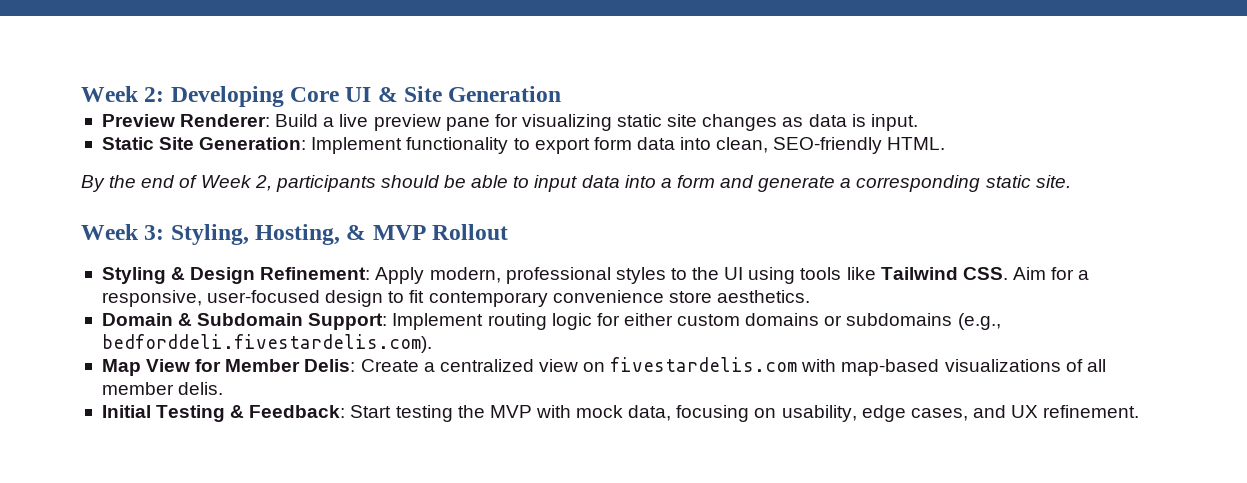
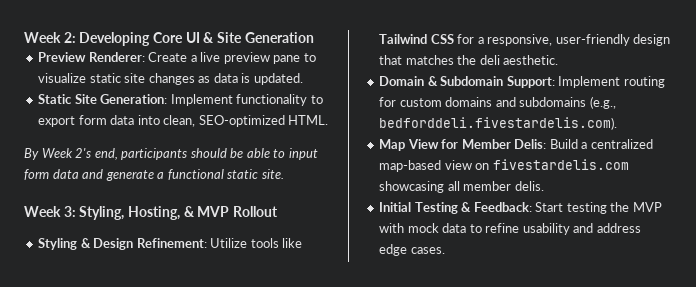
- Preview Renderer: Build a live preview pane for visualizing static site changes as data is input.
+ Preview Renderer: Create a live preview pane to visualize static site changes as data is updated.
- Static Site Generation: Implement functionality to export form data into clean, SEO-friendly HTML.
+ Static Site Generation: Implement functionality to export form data into clean, SEO-optimized HTML.
- By the end of Week 2, participants should be able to input data into a form and generate a corresponding static site.
+ By Week 2's end, participants should be able to input form data and generate a functional static site.
- Styling & Design Refinement: Apply modern, professional styles to the UI using tools like Tailwind CSS. Aim for a responsive, user-focused design to fit contemporary convenience store aesthetics.
+ Styling & Design Refinement: Utilize tools like Tailwind CSS for a responsive, user-friendly design that matches the deli aesthetic.
- Domain & Subdomain Support: Implement routing logic for either custom domains or subdomains (e.g., bedforddeli.fivestardelis.com).
+ Domain & Subdomain Support: Implement routing for custom domains and subdomains (e.g., bedforddeli.fivestardelis.com).
- Map View for Member Delis: Create a centralized view on fivestardelis.com with map-based visualizations of all member delis.
+ Map View for Member Delis: Build a centralized map-based view on fivestardelis.com showcasing all member delis.
- Initial Testing & Feedback: Start testing the MVP with mock data, focusing on usability, edge cases, and UX refinement.
+ Initial Testing & Feedback: Start testing the MVP with mock data to refine usability and address edge cases.

